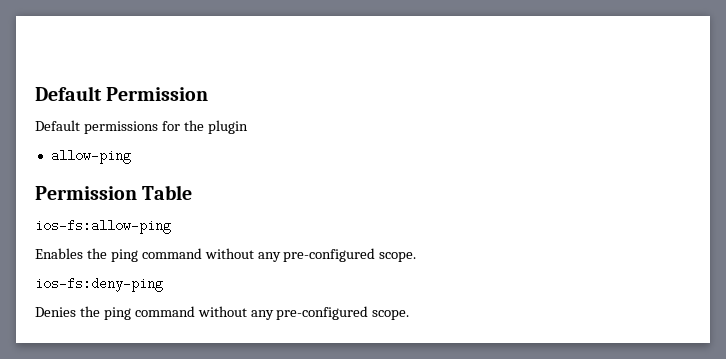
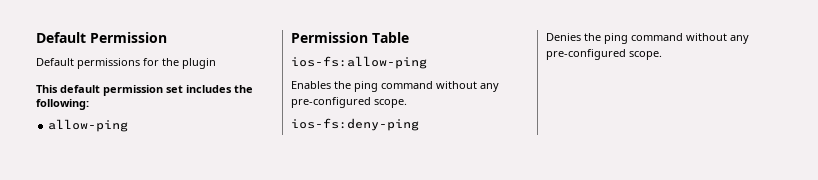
+ This default permission set includes the following:

